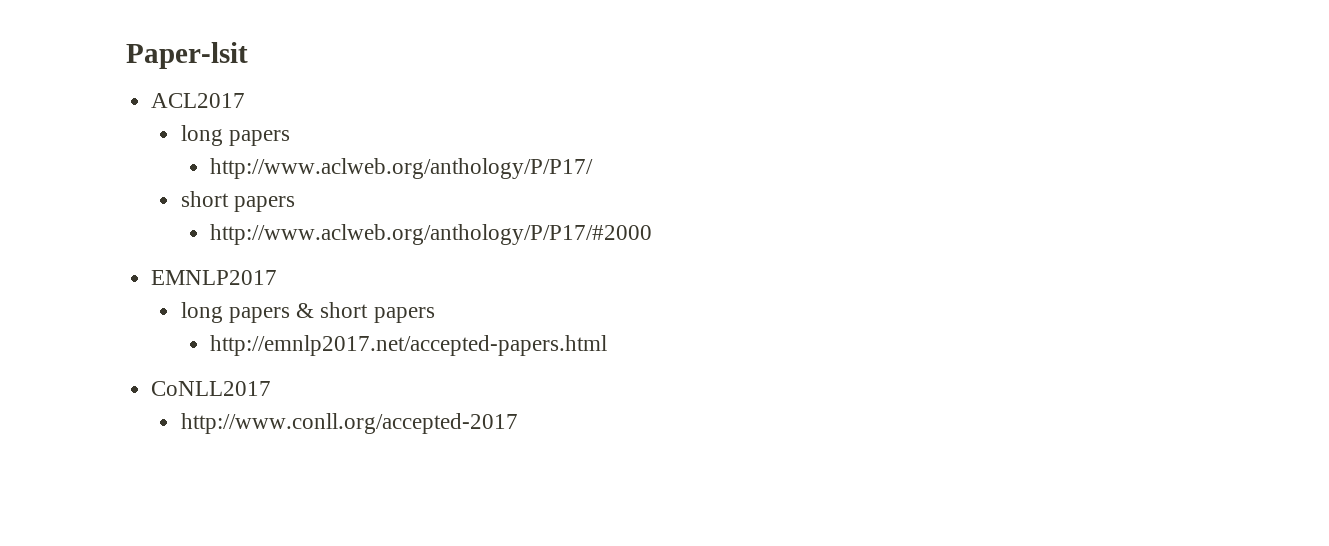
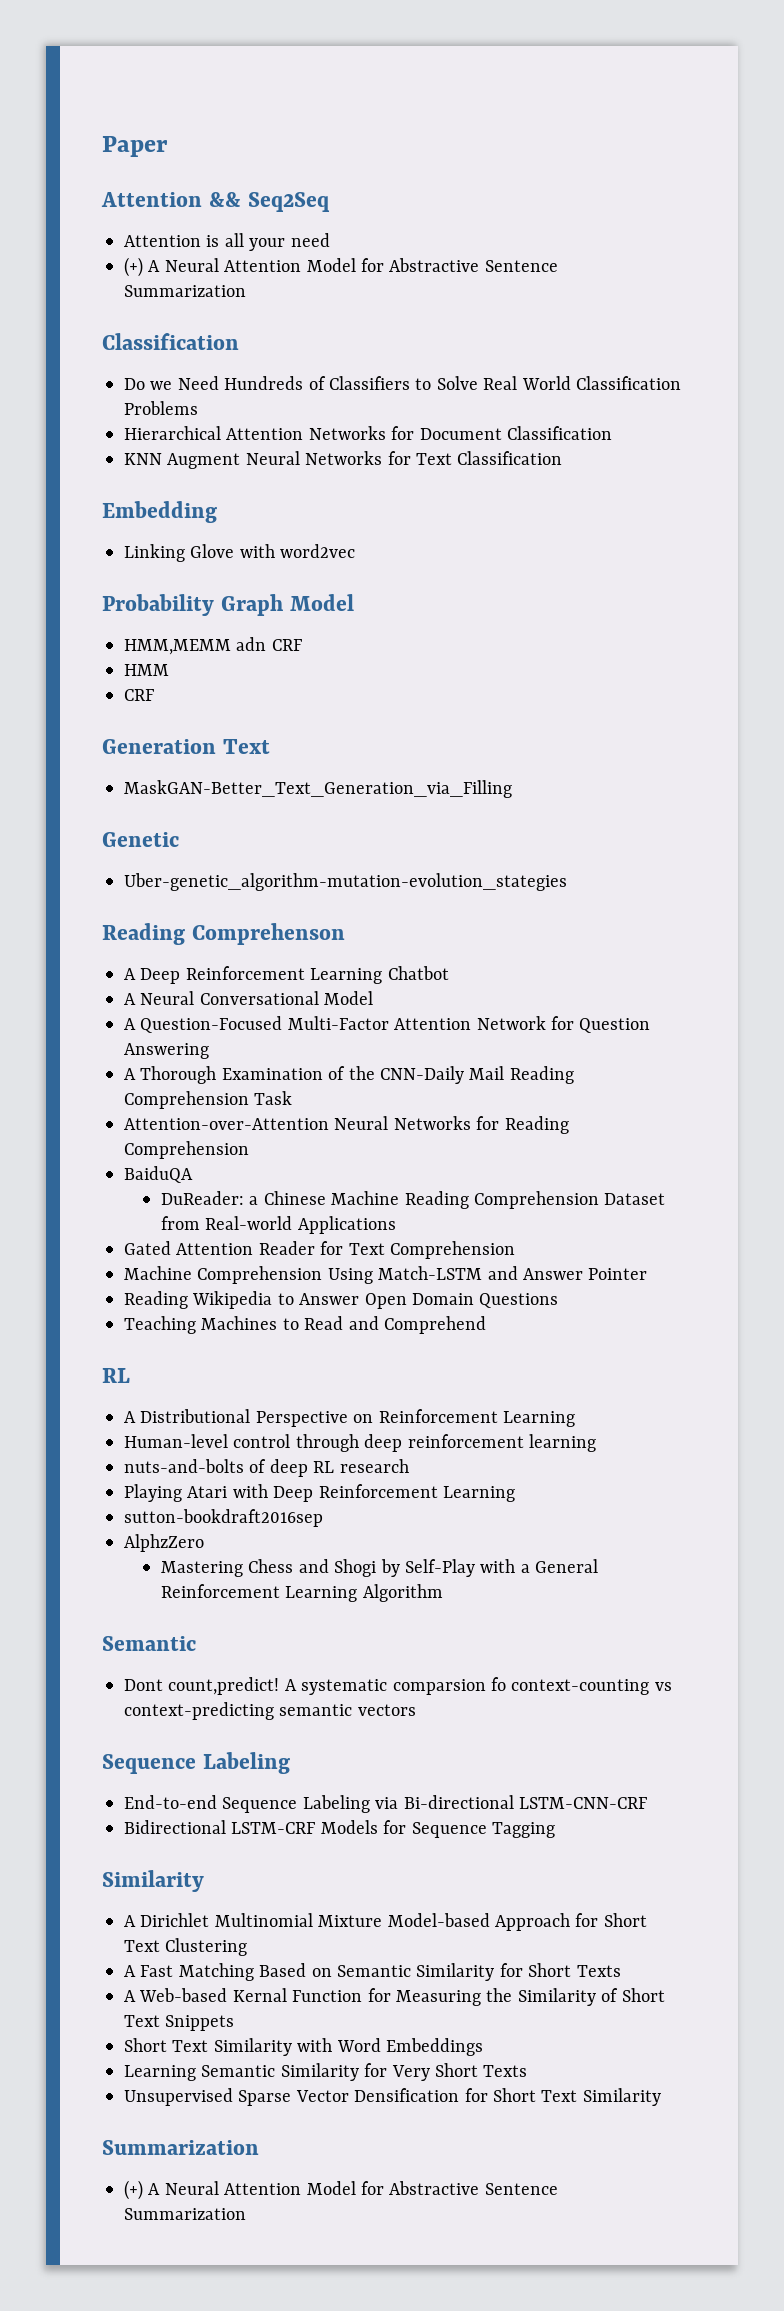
- Paper-lsit
- ACL2017
- long papers
- http://www.aclweb.org/anthology/P/P17/
- short papers
- http://www.aclweb.org/anthology/P/P17/#2000
- EMNLP2017
- long papers & short papers
- http://emnlp2017.net/accepted-papers.html
- CoNLL2017
- http://www.conll.org/accepted-2017
+ Paper
+ Attention && Seq2Seq
+ Attention is all your need
+ (+) A Neural Attention Model for Abstractive Sentence Summarization
+ Classification
+ Do we Need Hundreds of Classifiers to Solve Real World Classification Problems
+ Hierarchical Attention Networks for Document Classification
+ KNN Augment Neural Networks for Text Classification
+ Embedding
+ Linking Glove with word2vec
+ Probability Graph Model
+ HMM,MEMM adn CRF
+ HMM
+ CRF
+ Generation Text
+ MaskGAN-Better_Text_Generation_via_Filling
+ Genetic
+ Uber-genetic_algorithm-mutation-evolution_stategies
+ Reading Comprehenson
+ A Deep Reinforcement Learning Chatbot
+ A Neural Conversational Model
+ A Question-Focused Multi-Factor Attention Network for Question Answering
+ A Thorough Examination of the CNN-Daily Mail Reading Comprehension Task
+ Attention-over-Attention Neural Networks for Reading Comprehension
+ BaiduQA
+ DuReader: a Chinese Machine Reading Comprehension Dataset from Real-world Applications
+ Gated Attention Reader for Text Comprehension
+ Machine Comprehension Using Match-LSTM and Answer Pointer
+ Reading Wikipedia to Answer Open Domain Questions
+ Teaching Machines to Read and Comprehend
+ RL
+ A Distributional Perspective on Reinforcement Learning
+ Human-level control through deep reinforcement learning
+ nuts-and-bolts of deep RL research
+ Playing Atari with Deep Reinforcement Learning
+ sutton-bookdraft2016sep
+ AlphzZero
+ Mastering Chess and Shogi by Self-Play with a General Reinforcement Learning Algorithm
+ Semantic
+ Dont count,predict! A systematic comparsion fo context-counting vs context-predicting semantic vectors
+ Sequence Labeling
+ End-to-end Sequence Labeling via Bi-directional LSTM-CNN-CRF
+ Bidirectional LSTM-CRF Models for Sequence Tagging
+ Similarity
+ A Dirichlet Multinomial Mixture Model-based Approach for Short Text Clustering
+ A Fast Matching Based on Semantic Similarity for Short Texts
+ A Web-based Kernal Function for Measuring the Similarity of Short Text Snippets
+ Short Text Similarity with Word Embeddings
+ Learning Semantic Similarity for Very Short Texts
+ Unsupervised Sparse Vector Densification for Short Text Similarity
+ Summarization
+ (+) A Neural Attention Model for Abstractive Sentence Summarization

